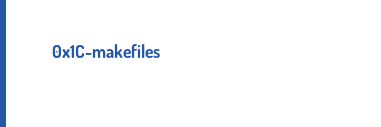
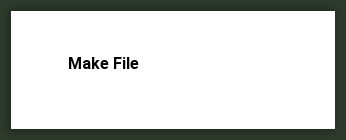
- 0x1C-makefiles
+ Make File

